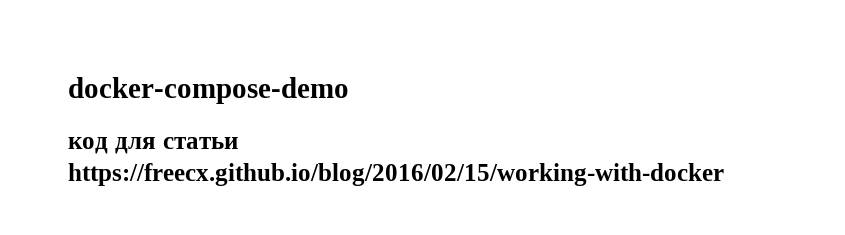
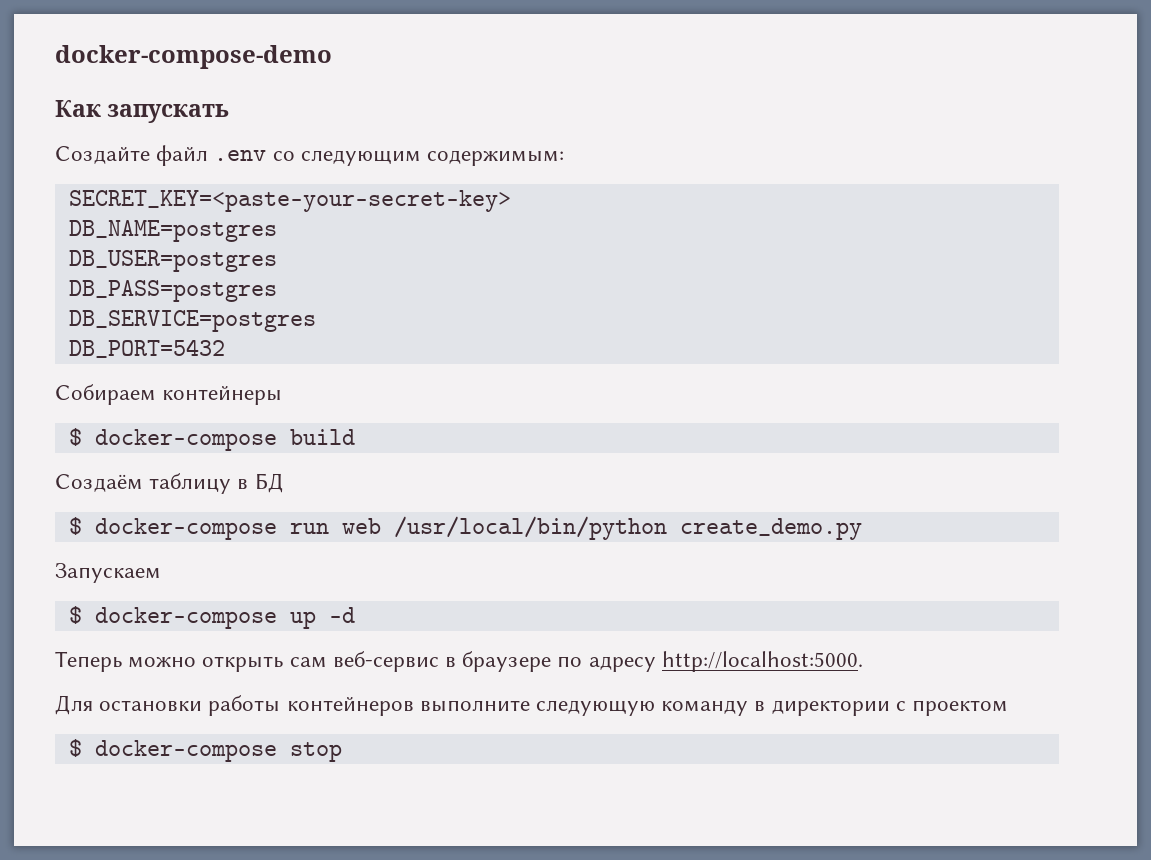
- код для статьи https://freecx.github.io/blog/2016/02/15/working-with-docker
+ Как запускать
+ Создайте файл .env со следующим содержимым:
+ SECRET_KEY=<paste-your-secret-key>
+ DB_NAME=postgres
+ DB_USER=postgres
+ DB_PASS=postgres
+ DB_SERVICE=postgres
+ DB_PORT=5432
+ Собираем контейнеры
+ $ docker-compose build
+ Cоздаём таблицу в БД
+ $ docker-compose run web /usr/local/bin/python create_demo.py
+ Запускаем
+ $ docker-compose up -d
+ Теперь можно открыть сам веб-сервис в браузере по адресу http://localhost:5000.
+ Для остановки работы контейнеров выполните следующую команду в директории с проектом
+ $ docker-compose stop

